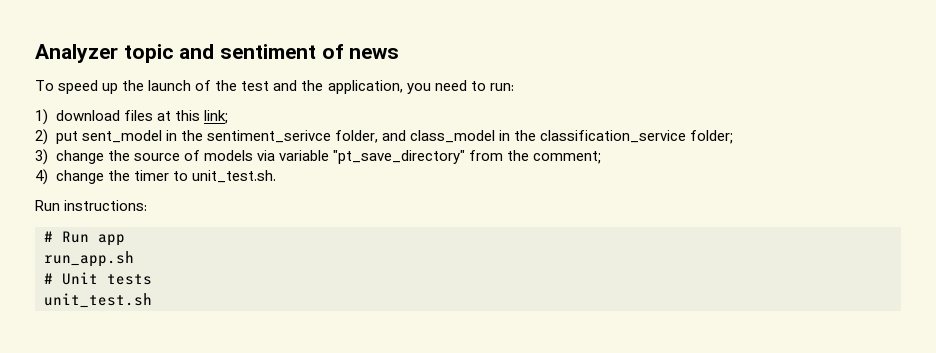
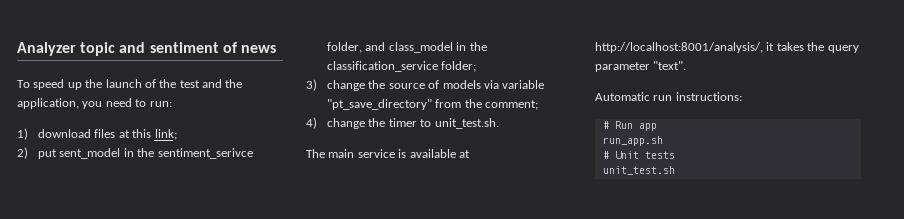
- Run instructions:
+ The main service is available at http://localhost:8001/analysis/, it takes the query parameter "text".
+ Automatic run instructions:

